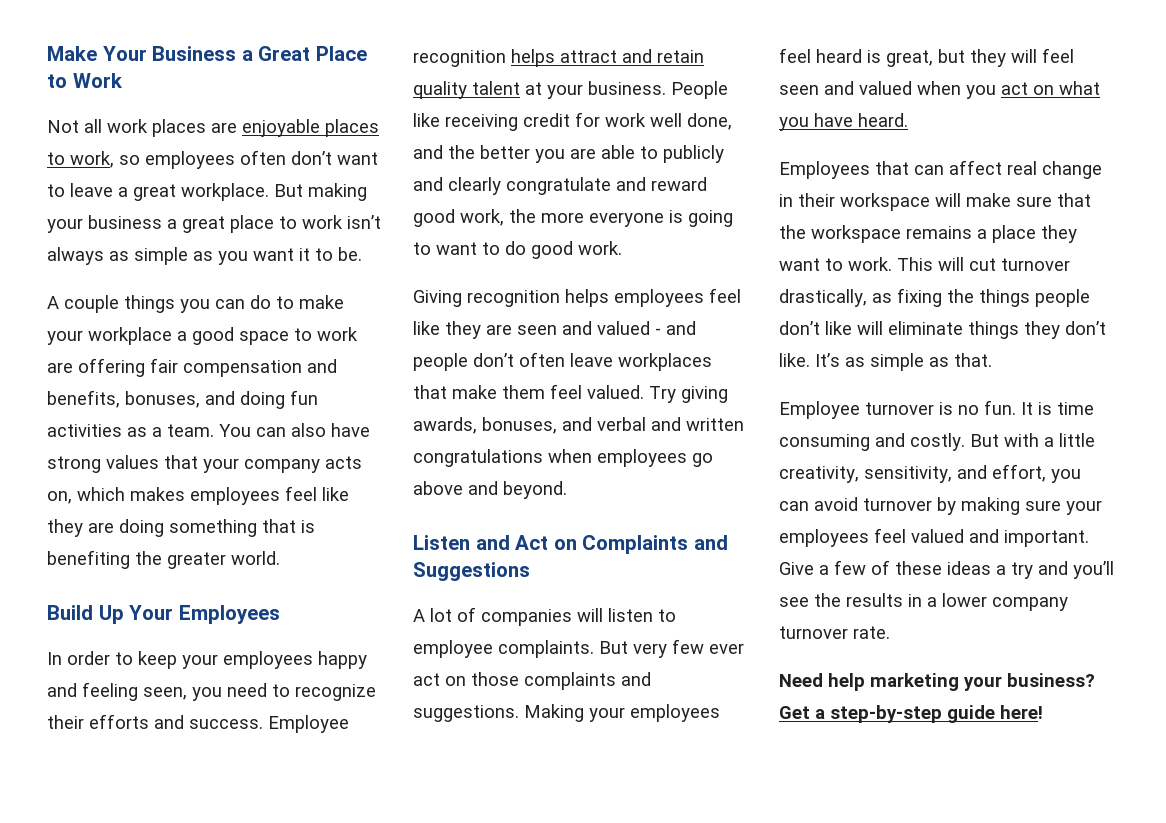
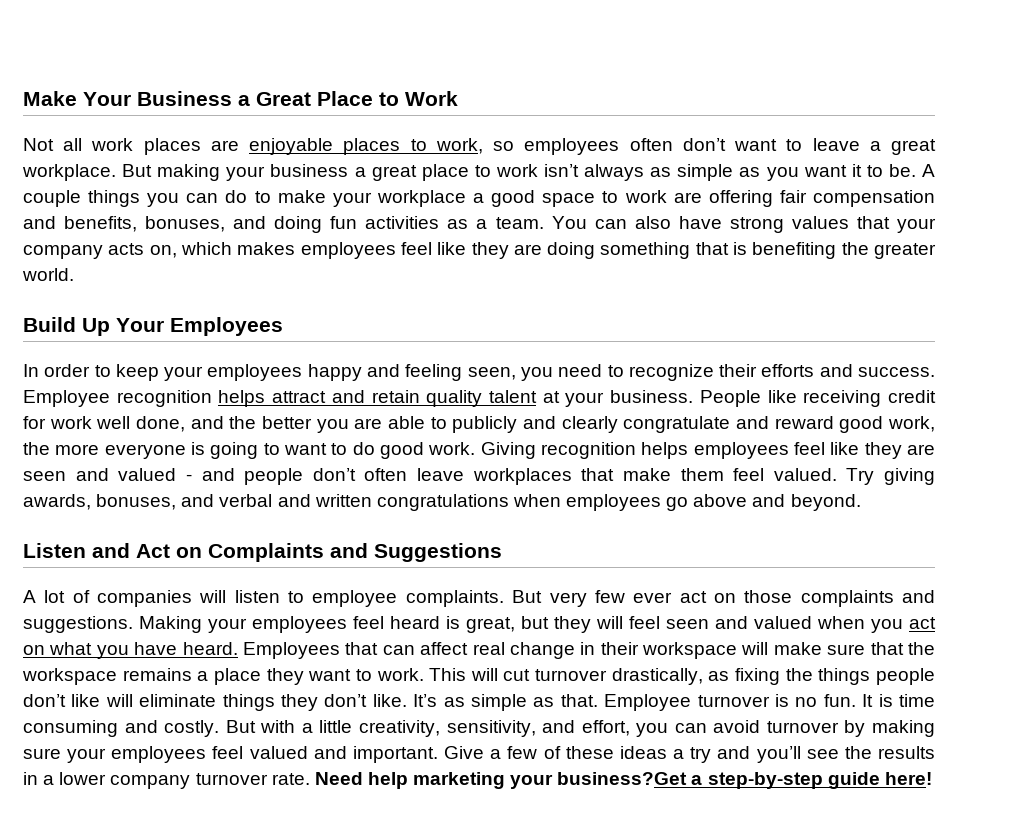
- But making your business a great place to work isn’t always as simple as you want it to be.
- A couple things you can do to make your workplace a good space to work are offering fair compensation and benefits, bonuses, and doing fun activities as a team.
+ But making your business a great place to work isn’t always as simple as you want it to be. A couple things you can do to make your workplace a good space to work are offering fair compensation and benefits, bonuses, and doing fun activities as a team.
- People like receiving credit for work well done, and the better you are able to publicly and clearly congratulate and reward good work, the more everyone is going to want to do good work.
- Giving recognition helps employees feel like they are seen and valued - and people don’t often leave workplaces that make them feel valued.
+ People like receiving credit for work well done, and the better you are able to publicly and clearly congratulate and reward good work, the more everyone is going to want to do good work. Giving recognition helps employees feel like they are seen and valued - and people don’t often leave workplaces that make them feel valued.
- Making your employees feel heard is great, but they will feel seen and valued when you act on what you have heard.
- Employees that can affect real change in their workspace will make sure that the workspace remains a place they want to work.
+ Making your employees feel heard is great, but they will feel seen and valued when you act on what you have heard. Employees that can affect real change in their workspace will make sure that the workspace remains a place they want to work.
- It’s as simple as that.
- Employee turnover is no fun.
+ It’s as simple as that. Employee turnover is no fun.
- Give a few of these ideas a try and you’ll see the results in a lower company turnover rate.
- Need help marketing your business? Get a step-by-step guide here!
+ Give a few of these ideas a try and you’ll see the results in a lower company turnover rate. Need help marketing your business?Get a step-by-step guide here!

